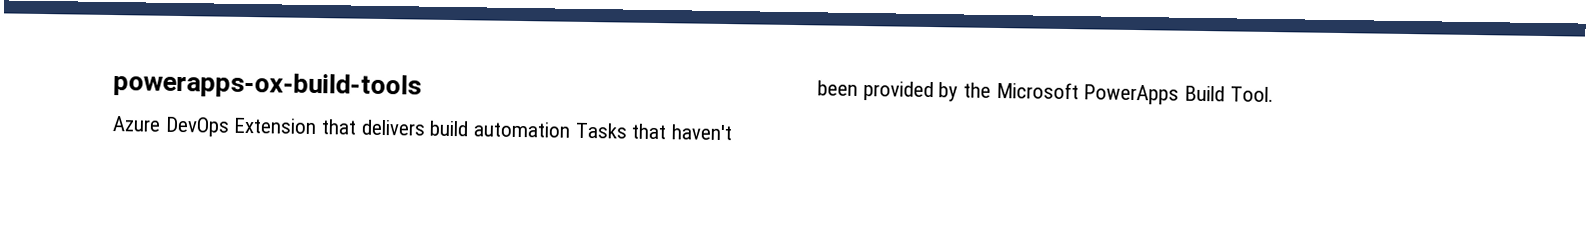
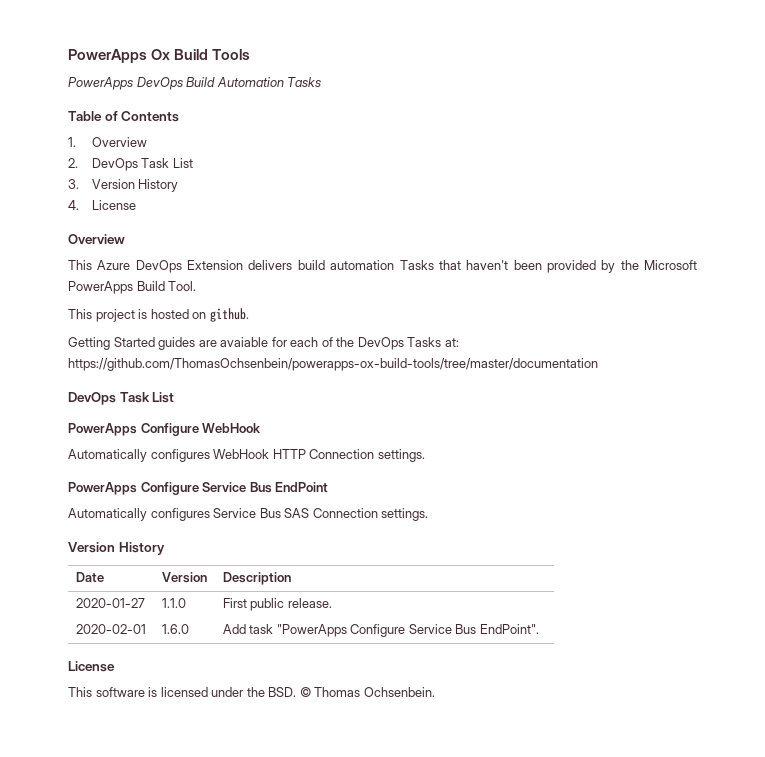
- powerapps-ox-build-tools
- Azure DevOps Extension that delivers build automation Tasks that haven't been provided by the Microsoft PowerApps Build Tool.
+ PowerApps Ox Build Tools
+ PowerApps DevOps Build Automation Tasks
+ Table of Contents
+ 1. Overview
+ 2. DevOps Task List
+ 3. Version History
+ 4. License
+ Overview
+ This Azure DevOps Extension delivers build automation Tasks that haven't been provided by the Microsoft PowerApps Build Tool.
+ This project is hosted on github.
+ Getting Started guides are avaiable for each of the DevOps Tasks at: https://github.com/ThomasOchsenbein/powerapps-ox-build-tools/tree/master/documentation
+ DevOps Task List
+ PowerApps Configure WebHook
+ Automatically configures WebHook HTTP Connection settings.
+ PowerApps Configure Service Bus EndPoint
+ Automatically configures Service Bus SAS Connection settings.
+ Version History
+ Date | Version | Description
+ 2020-01-27 | 1.1.0 | First public release.
+ 2020-02-01 | 1.6.0 | Add task "PowerApps Configure Service Bus EndPoint".
+ License
+ This software is licensed under the BSD. © Thomas Ochsenbein.

